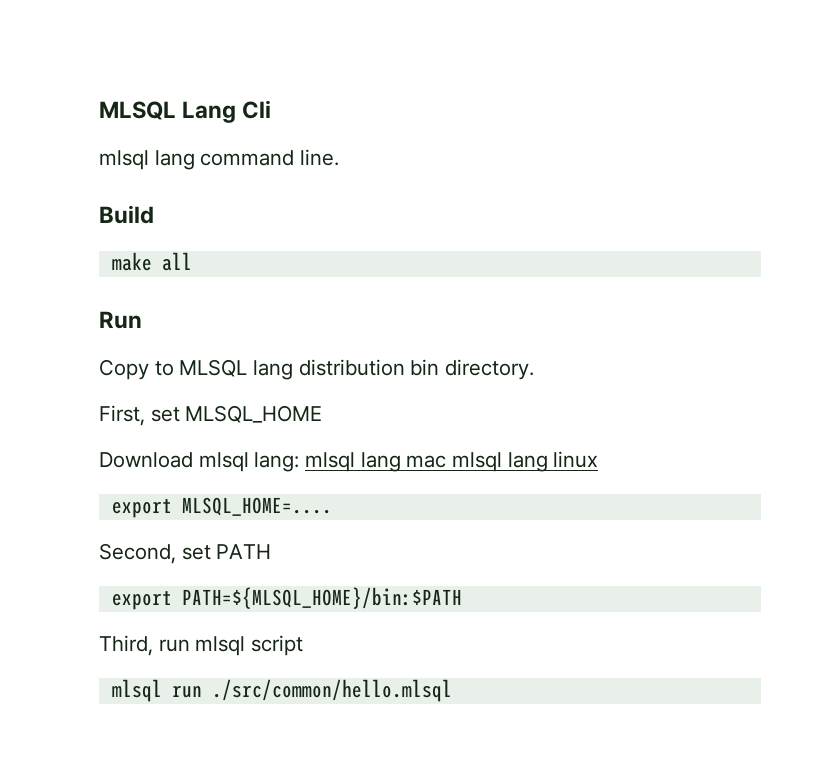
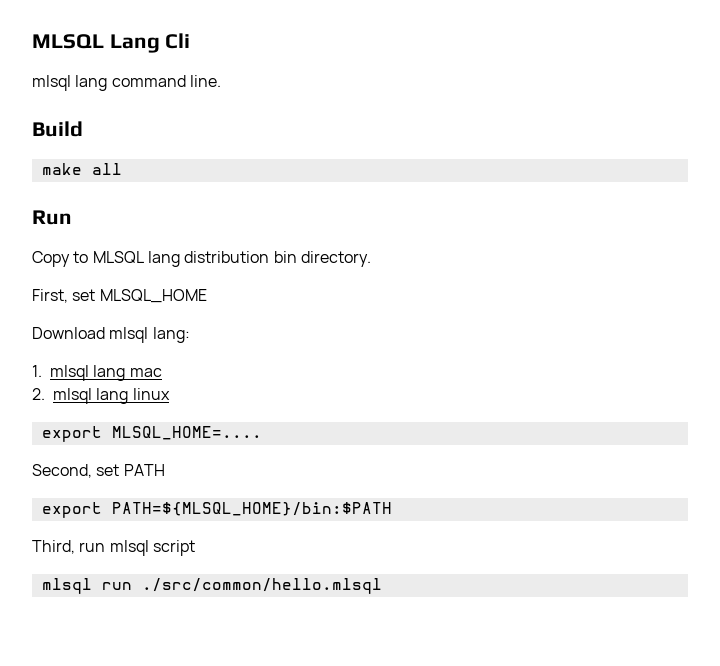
- Download mlsql lang: mlsql lang mac mlsql lang linux
+ Download mlsql lang:
+ 1. mlsql lang mac
+ 2. mlsql lang linux

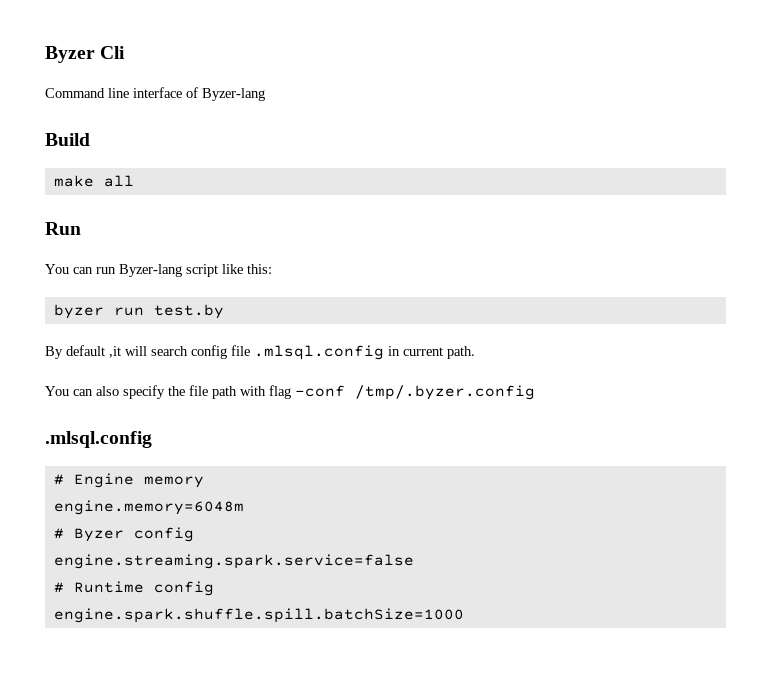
- MLSQL Lang Cli
+ Byzer Cli
- mlsql lang command line.
+ Command line interface of Byzer-lang
- Copy to MLSQL lang distribution bin directory.
- First, set MLSQL_HOME
- Download mlsql lang:
- 1. mlsql lang mac
- 2. mlsql lang linux
- export MLSQL_HOME=....
- Second, set PATH
- export PATH=${MLSQL_HOME}/bin:$PATH
- Third, run mlsql script
- mlsql run ./src/common/hello.mlsql
+ You can run Byzer-lang script like this:
+ byzer run test.by
+ By default ,it will search config file .mlsql.config in current path.
+ You can also specify the file path with flag -conf /tmp/.byzer.config
+ .mlsql.config
+ # Engine memory
+ engine.memory=6048m
+ # Byzer config
+ engine.streaming.spark.service=false
+ # Runtime config
+ engine.spark.shuffle.spill.batchSize=1000

